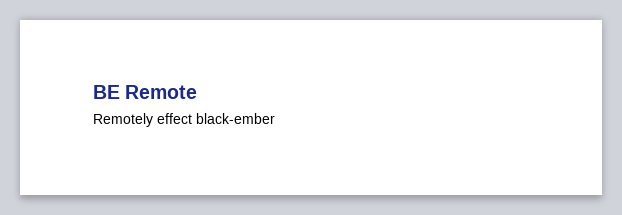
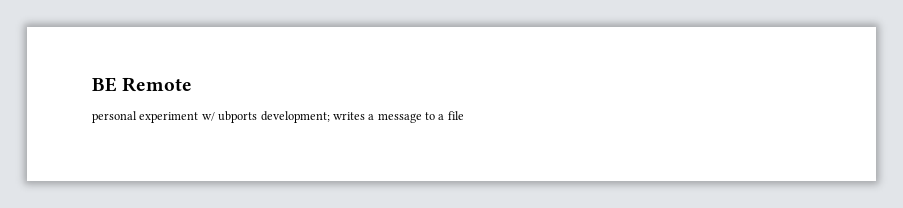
- Remotely effect black-ember
+ personal experiment w/ ubports development; writes a message to a file

